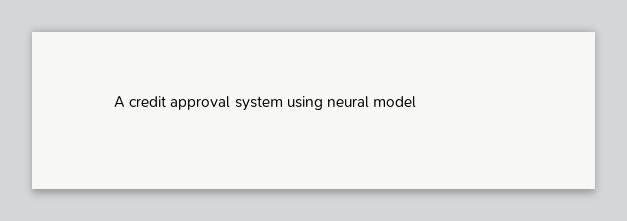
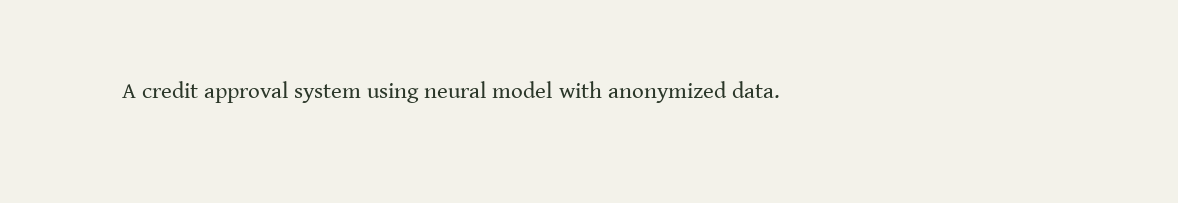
- A credit approval system using neural model
+ A credit approval system using neural model with anonymized data.

